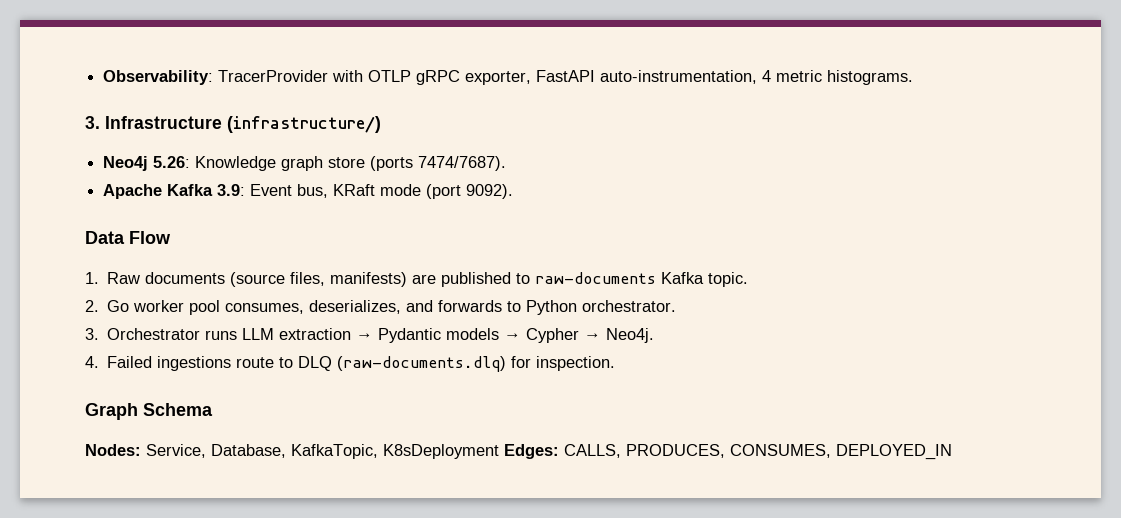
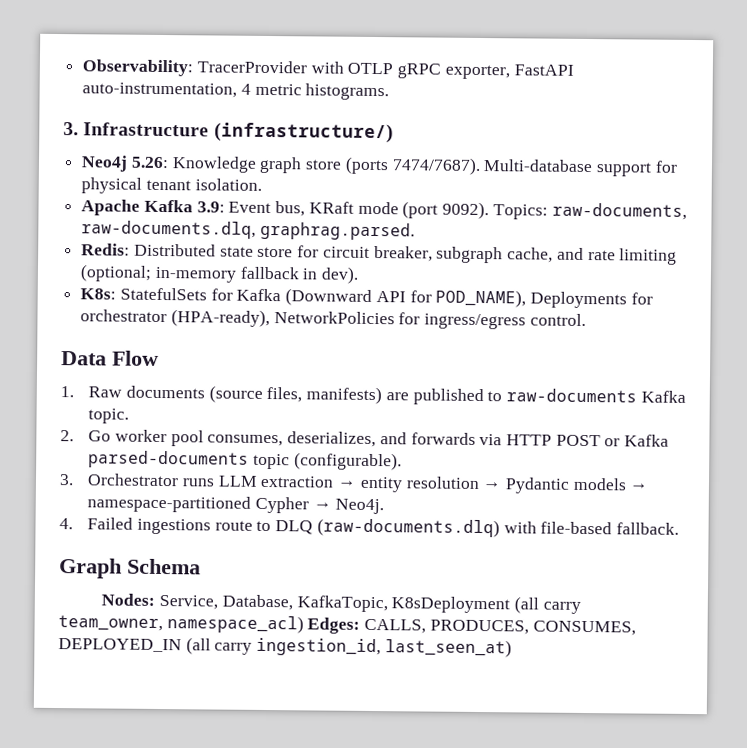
+ Multi-database support for physical tenant isolation.
+ Topics: raw-documents, raw-documents.dlq, graphrag.parsed.
+ Redis: Distributed state store for circuit breaker, subgraph cache, and rate limiting (optional; in-memory fallback in dev).
+ K8s: StatefulSets for Kafka (Downward API for POD_NAME), Deployments for orchestrator (HPA-ready), NetworkPolicies for ingress/egress control.
- 2. Go worker pool consumes, deserializes, and forwards to Python orchestrator.
+ 2. Go worker pool consumes, deserializes, and forwards via HTTP POST or Kafka parsed-documents topic (configurable).
- 3. Orchestrator runs LLM extraction → Pydantic models → Cypher → Neo4j.
+ 3. Orchestrator runs LLM extraction → entity resolution → Pydantic models → namespace-partitioned Cypher → Neo4j.
- 4. Failed ingestions route to DLQ (raw-documents.dlq) for inspection.
+ 4. Failed ingestions route to DLQ (raw-documents.dlq) with file-based fallback.
- Nodes: Service, Database, KafkaTopic, K8sDeployment Edges: CALLS, PRODUCES, CONSUMES, DEPLOYED_IN
+ Nodes: Service, Database, KafkaTopic, K8sDeployment (all carry team_owner, namespace_acl) Edges: CALLS, PRODUCES, CONSUMES, DEPLOYED_IN (all carry ingestion_id, last_seen_at)

